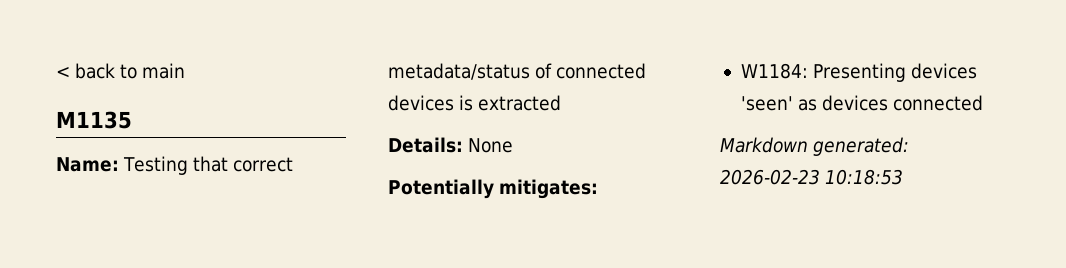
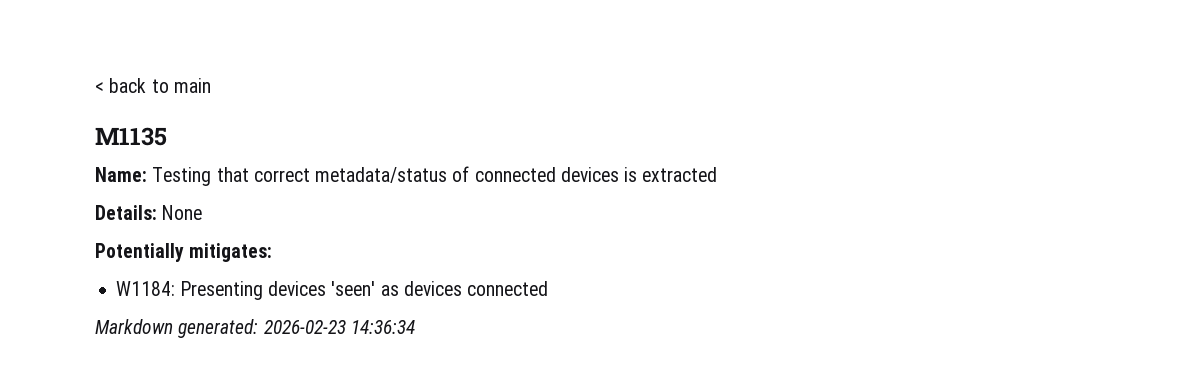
- Markdown generated: 2026-02-23 10:18:53
+ Markdown generated: 2026-02-23 14:36:34

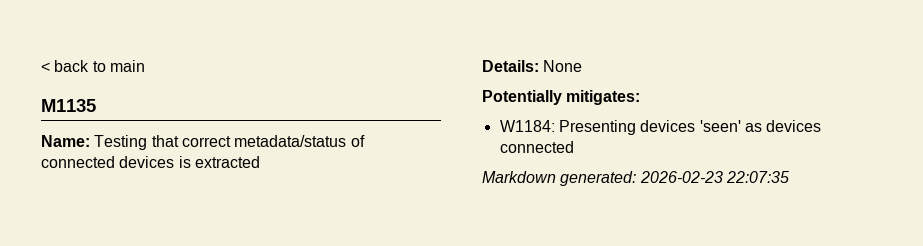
- Markdown generated: 2026-02-23 14:36:34
+ Markdown generated: 2026-02-23 22:07:35

